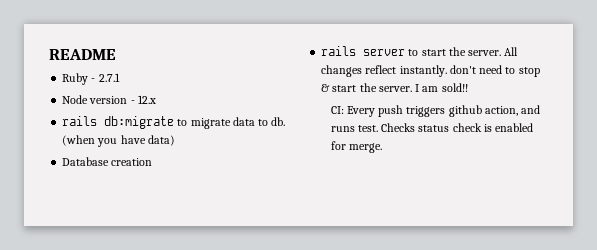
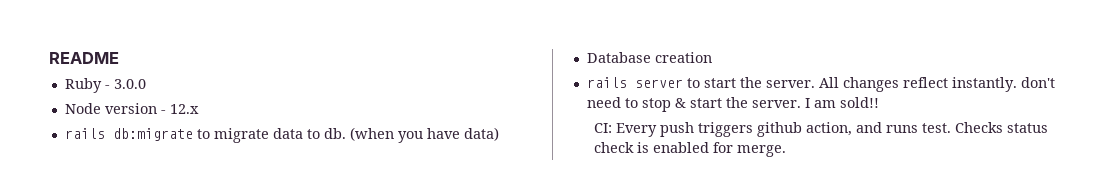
- Ruby - 2.7.1
+ Ruby - 3.0.0

